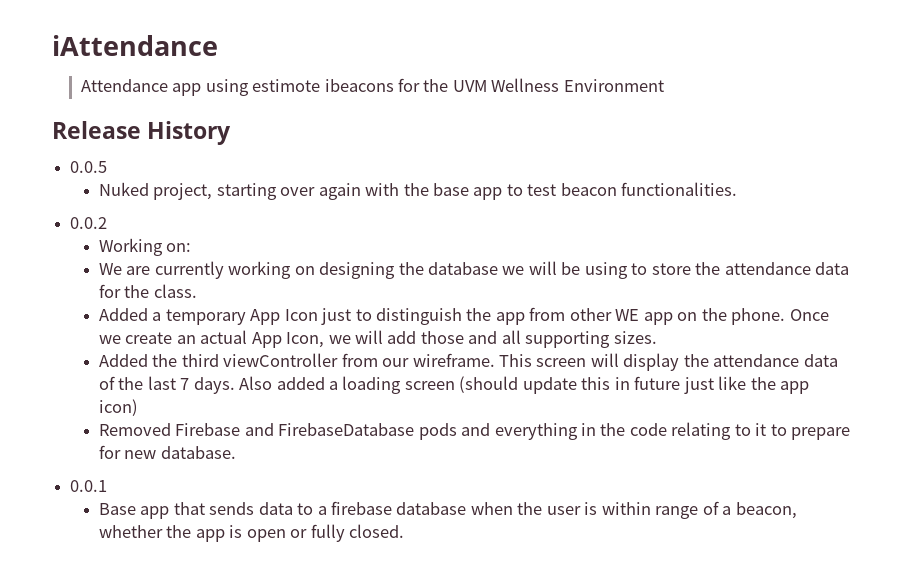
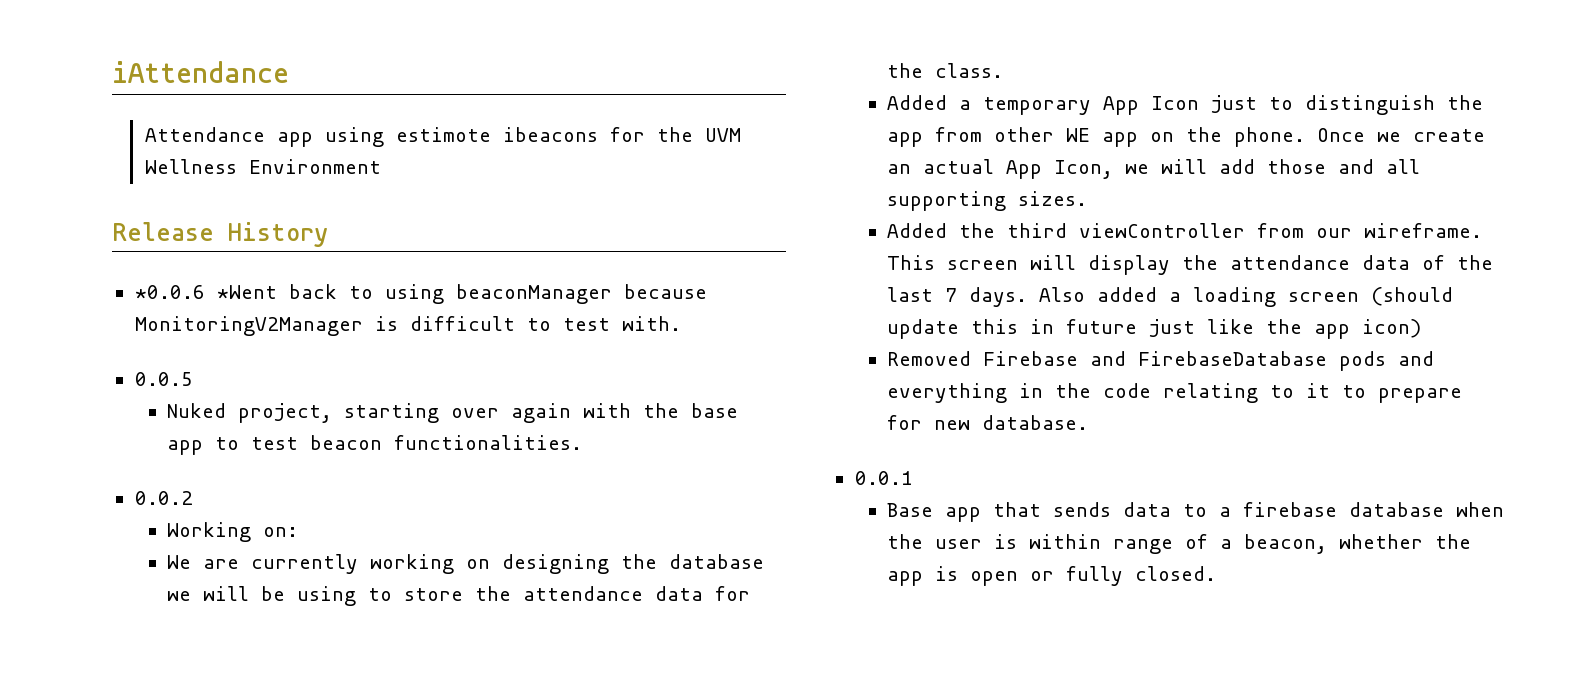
+ *0.0.6 *Went back to using beaconManager because MonitoringV2Manager is difficult to test with.

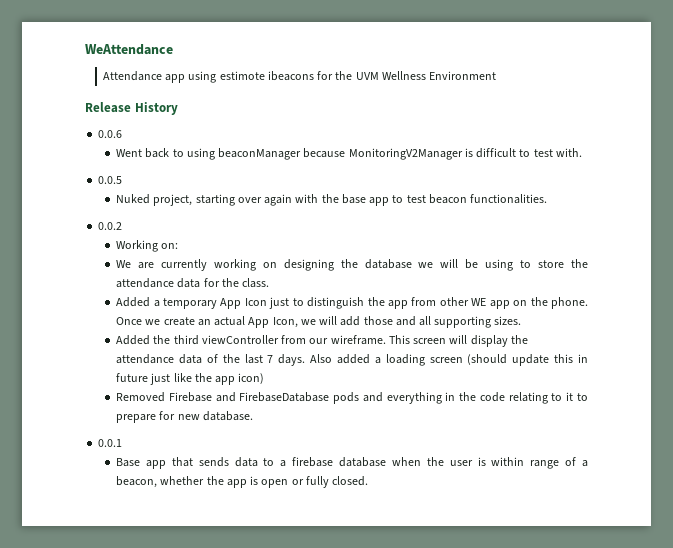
- iAttendance
+ WeAttendance
- *0.0.6 *Went back to using beaconManager because MonitoringV2Manager is difficult to test with.
+ 0.0.6
+ Went back to using beaconManager because MonitoringV2Manager is difficult to test with.

